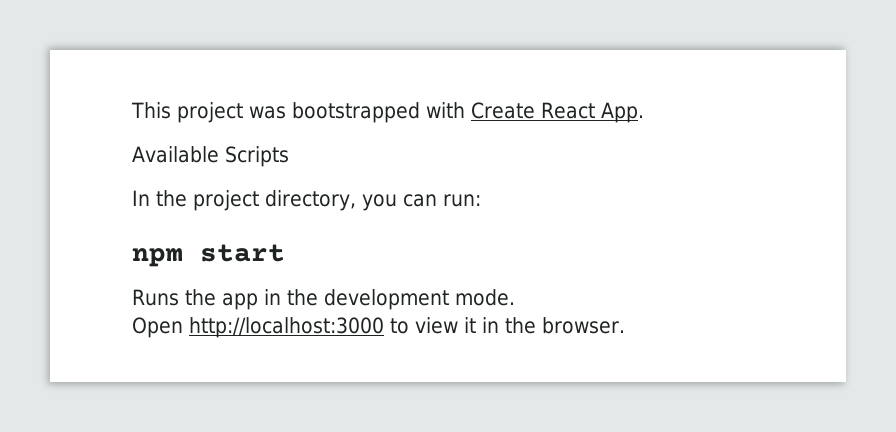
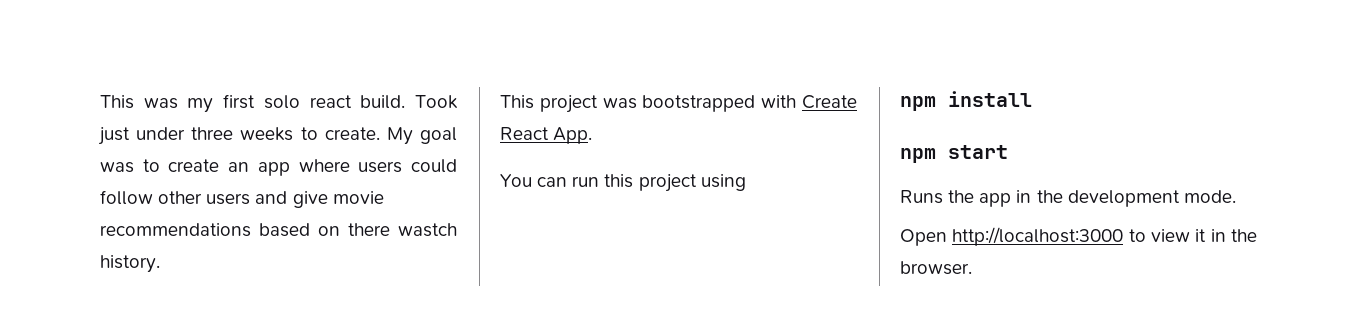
+ This was my first solo react build. Took just under three weeks to create. My goal was to create an app where users could follow other users and give movie recommendations based on there wastch history.
- Available Scripts
- In the project directory, you can run:
+ You can run this project using
+ npm install

